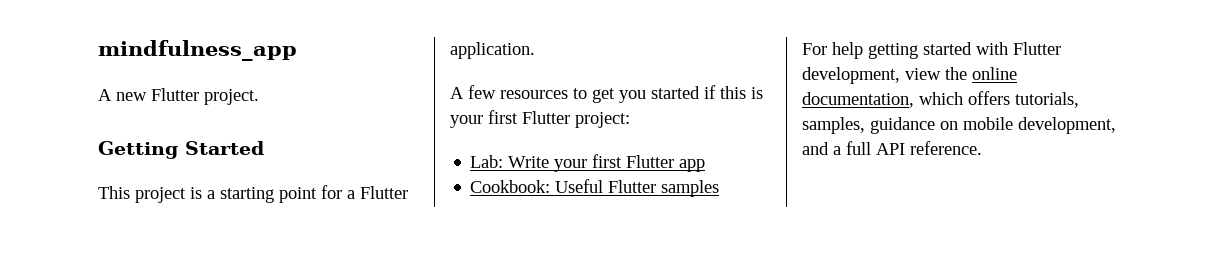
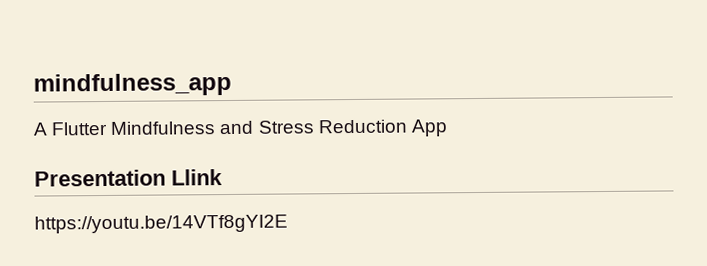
- A new Flutter project.
- Getting Started
- This project is a starting point for a Flutter application.
- A few resources to get you started if this is your first Flutter project:
- Lab: Write your first Flutter app
- Cookbook: Useful Flutter samples
- For help getting started with Flutter development, view the online documentation, which offers tutorials, samples, guidance on mobile development, and a full API reference.
+ A Flutter Mindfulness and Stress Reduction App
+ Presentation Llink
+ https://youtu.be/14VTf8gYI2E

